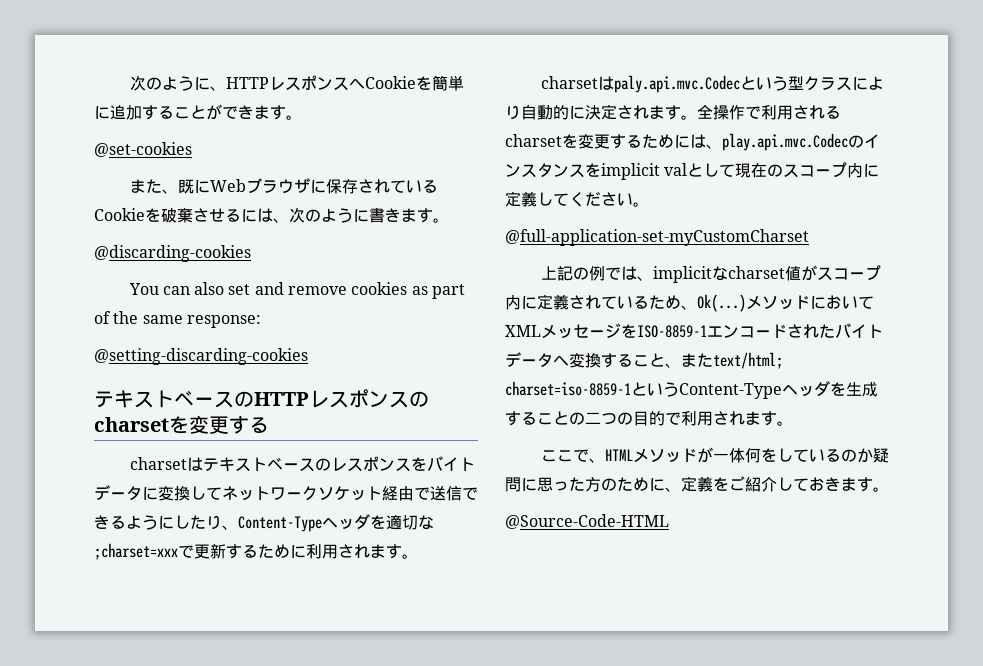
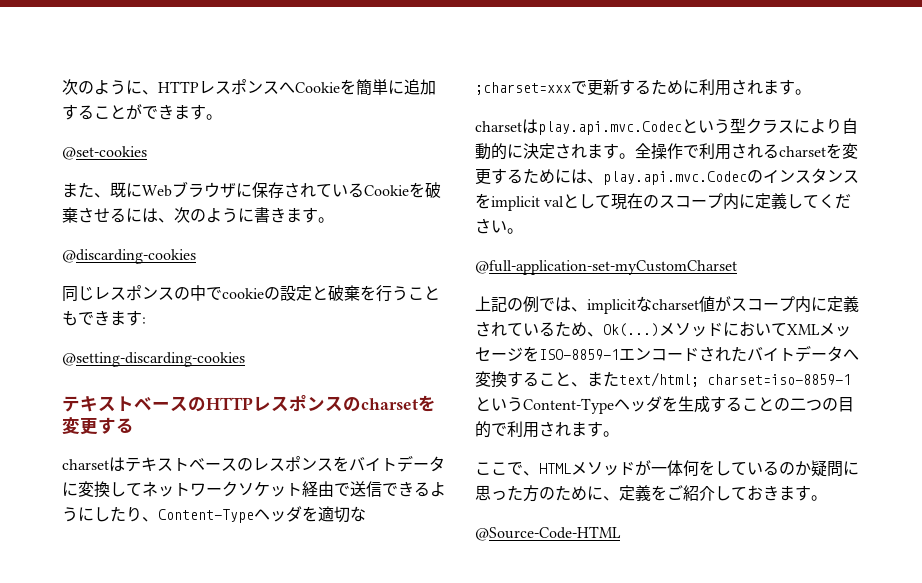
- You can also set and remove cookies as part of the same response:
+ 同じレスポンスの中でcookieの設定と破棄を行うこともできます:
- charsetはpaly.api.mvc.Codecという型クラスにより自動的に決定されます。
+ charsetはplay.api.mvc.Codecという型クラスにより自動的に決定されます。

